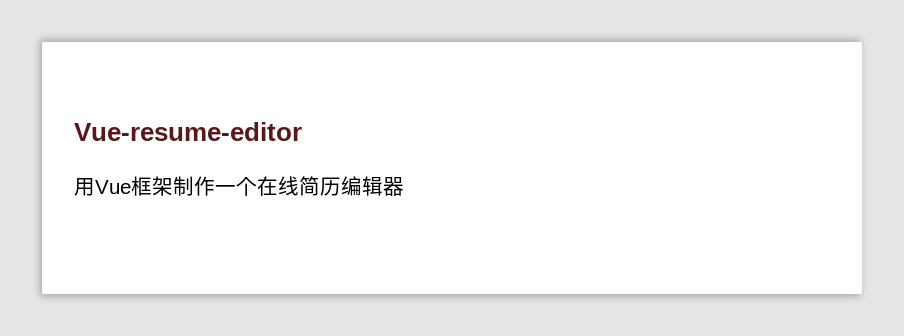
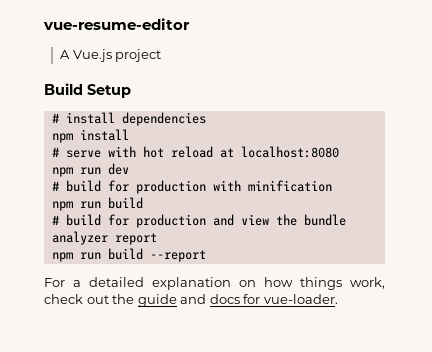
- Vue-resume-editor
- 用Vue框架制作一个在线简历编辑器
+ vue-resume-editor
+ A Vue.js project
+ Build Setup
+ # install dependencies
+ npm install
+ # serve with hot reload at localhost:8080
+ npm run dev
+ # build for production with minification
+ npm run build
+ # build for production and view the bundle analyzer report
+ npm run build --report
+ For a detailed explanation on how things work, check out the guide and docs for vue-loader.

